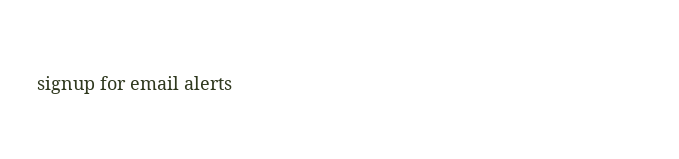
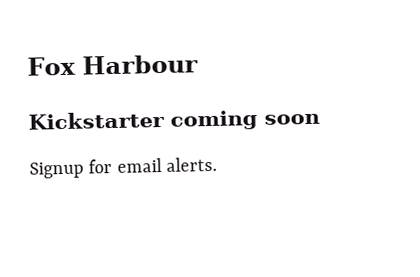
- signup for email alerts
+ Fox Harbour
+ Kickstarter coming soon
+ Signup for email alerts.

